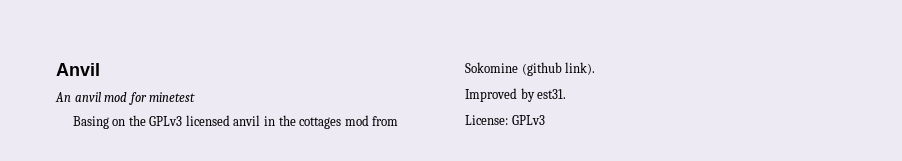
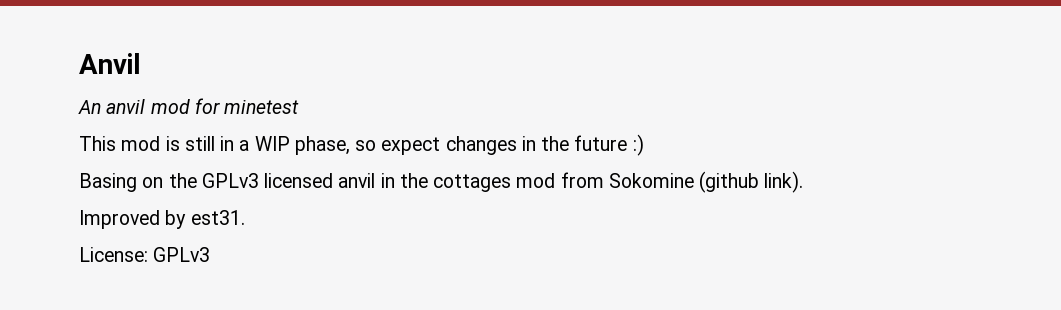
+ This mod is still in a WIP phase, so expect changes in the future :)

